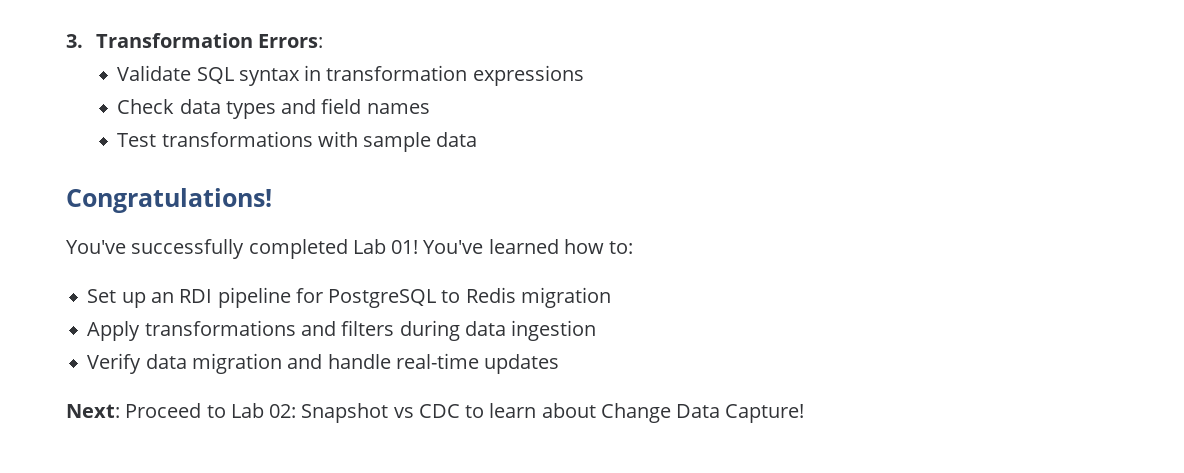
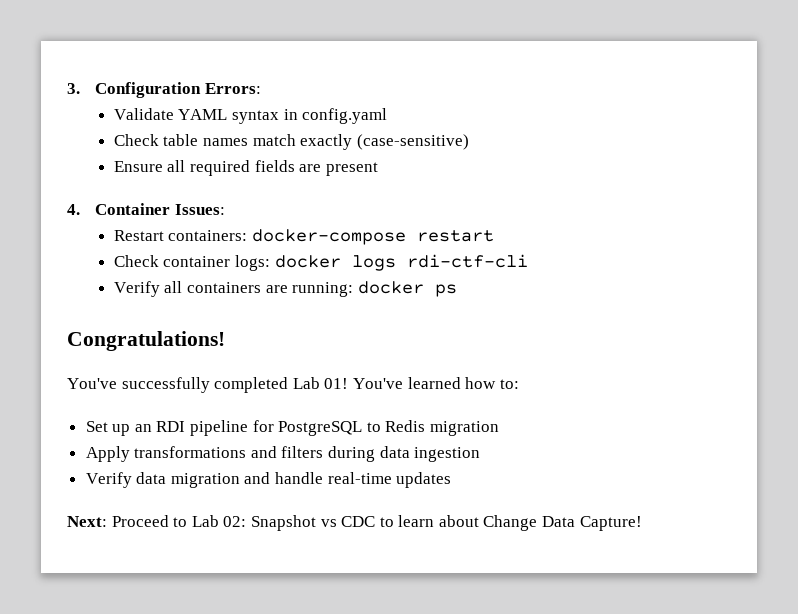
- 3. Transformation Errors:
+ 3. Configuration Errors:
- Validate SQL syntax in transformation expressions
- Check data types and field names
- Test transformations with sample data
+ Validate YAML syntax in config.yaml
+ Check table names match exactly (case-sensitive)
+ Ensure all required fields are present
+ 4. Container Issues:
+ Restart containers: docker-compose restart
+ Check container logs: docker logs rdi-ctf-cli
+ Verify all containers are running: docker ps

